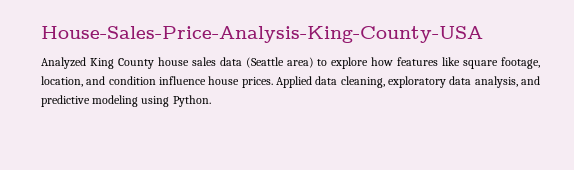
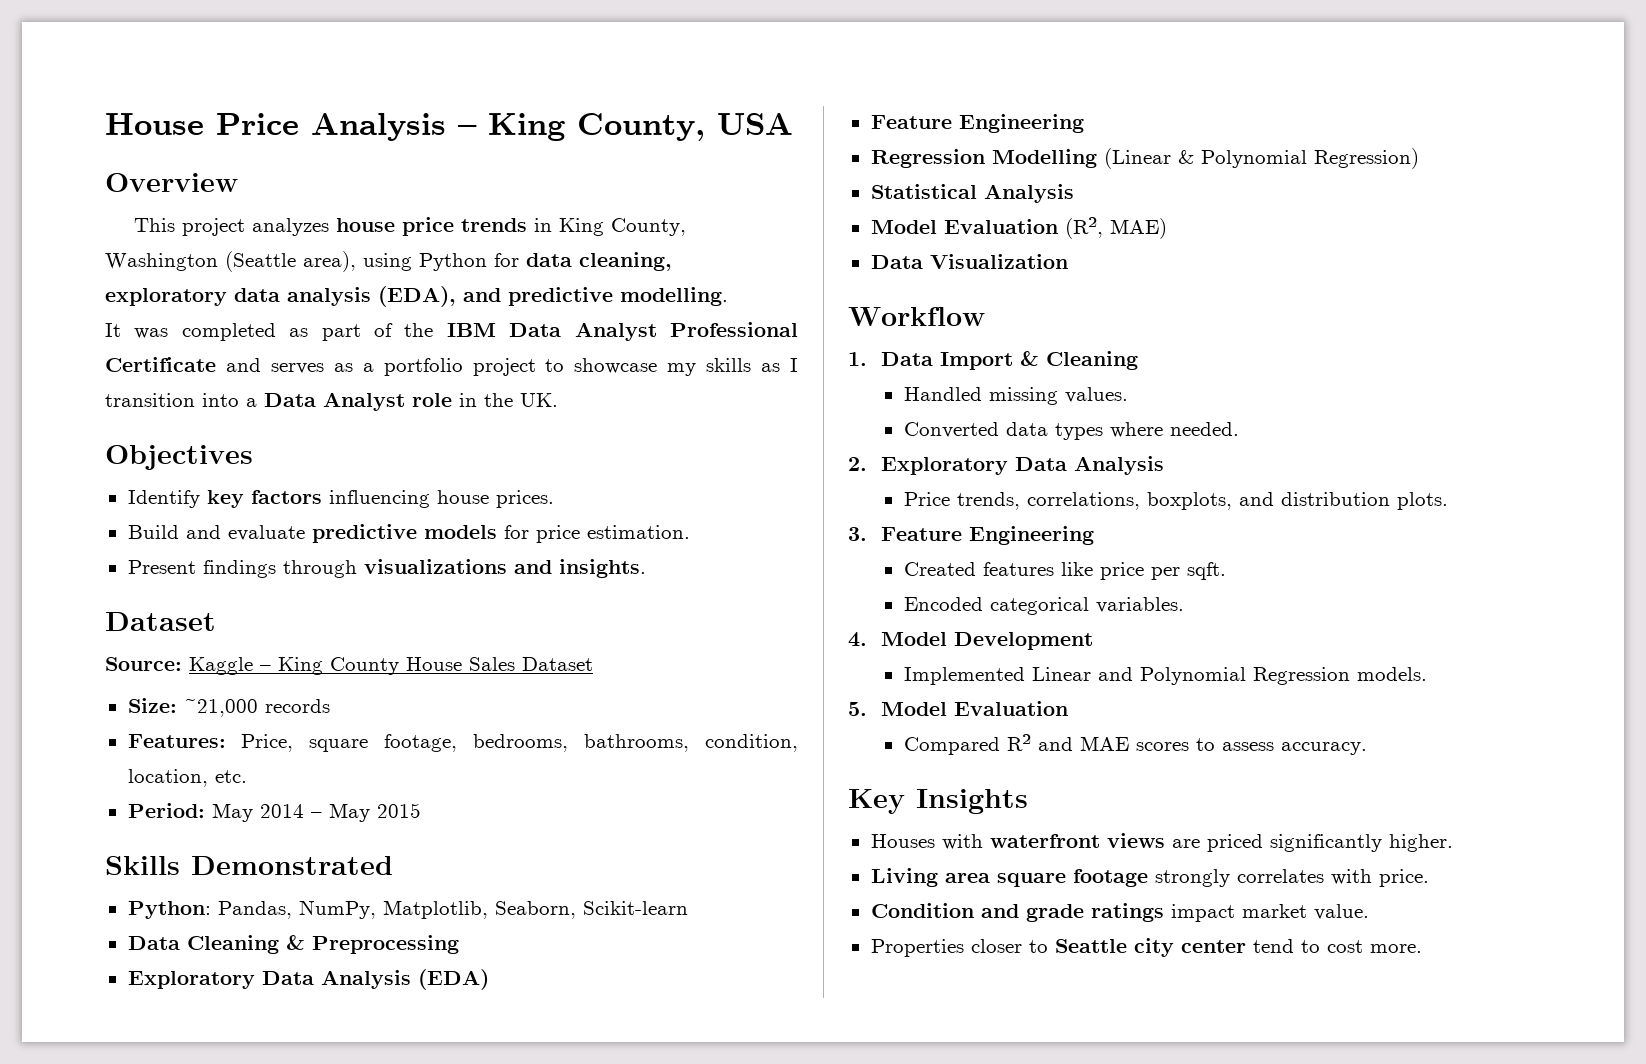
- House-Sales-Price-Analysis-King-County-USA
- Analyzed King County house sales data (Seattle area) to explore how features like square footage, location, and condition influence house prices. Applied data cleaning, exploratory data analysis, and predictive modeling using Python.
+ House Price Analysis – King County, USA
+ Overview
+ This project analyzes house price trends in King County, Washington (Seattle area), using Python for data cleaning, exploratory data analysis (EDA), and predictive modelling.
+ It was completed as part of the IBM Data Analyst Professional Certificate and serves as a portfolio project to showcase my skills as I transition into a Data Analyst role in the UK.
+ Objectives
+ Identify key factors influencing house prices.
+ Build and evaluate predictive models for price estimation.
+ Present findings through visualizations and insights.
+ Dataset
+ Source: Kaggle – King County House Sales Dataset
+ Size: ~21,000 records
+ Features: Price, square footage, bedrooms, bathrooms, condition, location, etc.
+ Period: May 2014 – May 2015
+ Skills Demonstrated
+ Python: Pandas, NumPy, Matplotlib, Seaborn, Scikit-learn
+ Data Cleaning & Preprocessing
+ Exploratory Data Analysis (EDA)
+ Feature Engineering
+ Regression Modelling (Linear & Polynomial Regression)
+ Statistical Analysis
+ Model Evaluation (R², MAE)
+ Data Visualization
+ Workflow
+ 1. Data Import & Cleaning
+ Handled missing values.
+ Converted data types where needed.
+ 2. Exploratory Data Analysis
+ Price trends, correlations, boxplots, and distribution plots.
+ 3. Feature Engineering
+ Created features like price per sqft.
+ Encoded categorical variables.
+ 4. Model Development
+ Implemented Linear and Polynomial Regression models.
+ 5. Model Evaluation
+ Compared R² and MAE scores to assess accuracy.
+ Key Insights
+ Houses with waterfront views are priced significantly higher.
+ Living area square footage strongly correlates with price.
+ Condition and grade ratings impact market value.
+ Properties closer to Seattle city center tend to cost more.

